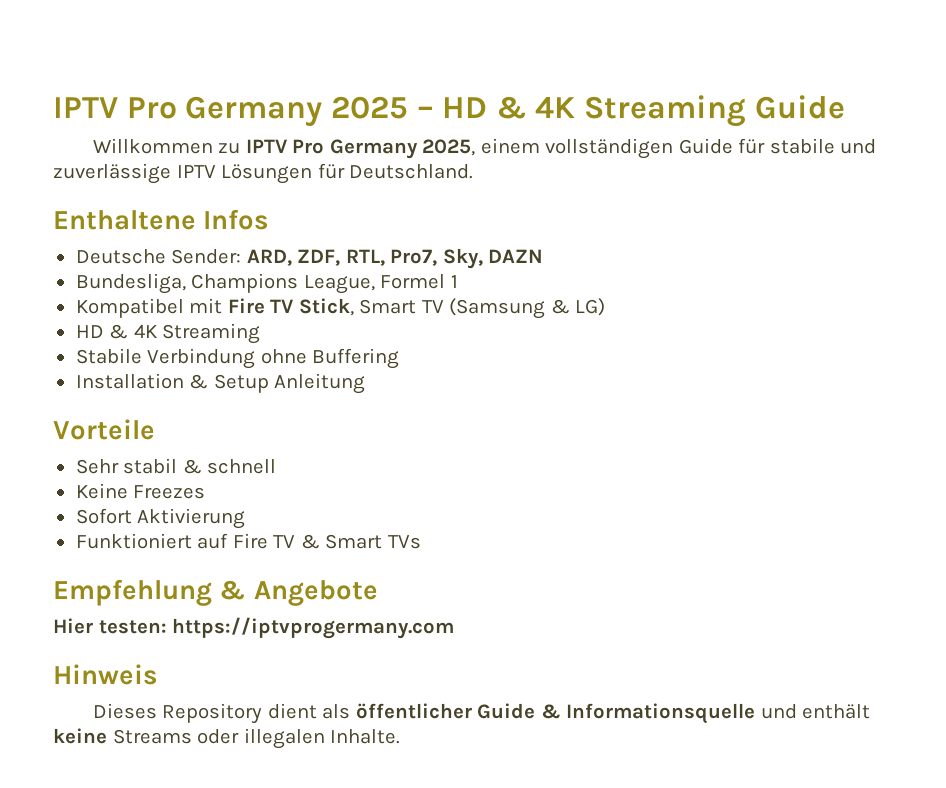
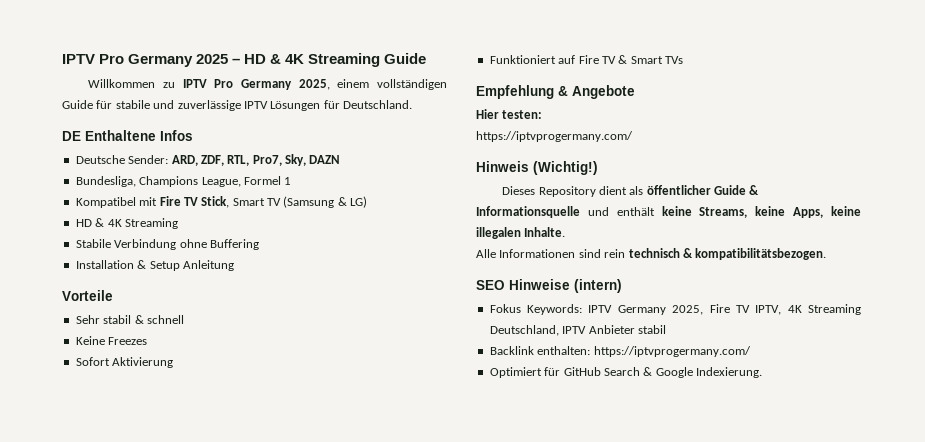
- Enthaltene Infos
+ DE Enthaltene Infos
- Hier testen: https://iptvprogermany.com
+ Hier testen:
+ https://iptvprogermany.com/
- Hinweis
+ Hinweis (Wichtig!)
- Dieses Repository dient als öffentlicher Guide & Informationsquelle und enthält keine Streams oder illegalen Inhalte.
+ Dieses Repository dient als öffentlicher Guide & Informationsquelle und enthält keine Streams, keine Apps, keine illegalen Inhalte.
+ Alle Informationen sind rein technisch & kompatibilitätsbezogen.
+ SEO Hinweise (intern)
+ Fokus Keywords: IPTV Germany 2025, Fire TV IPTV, 4K Streaming Deutschland, IPTV Anbieter stabil
+ Backlink enthalten: https://iptvprogermany.com/
+ Optimiert für GitHub Search & Google Indexierung.

